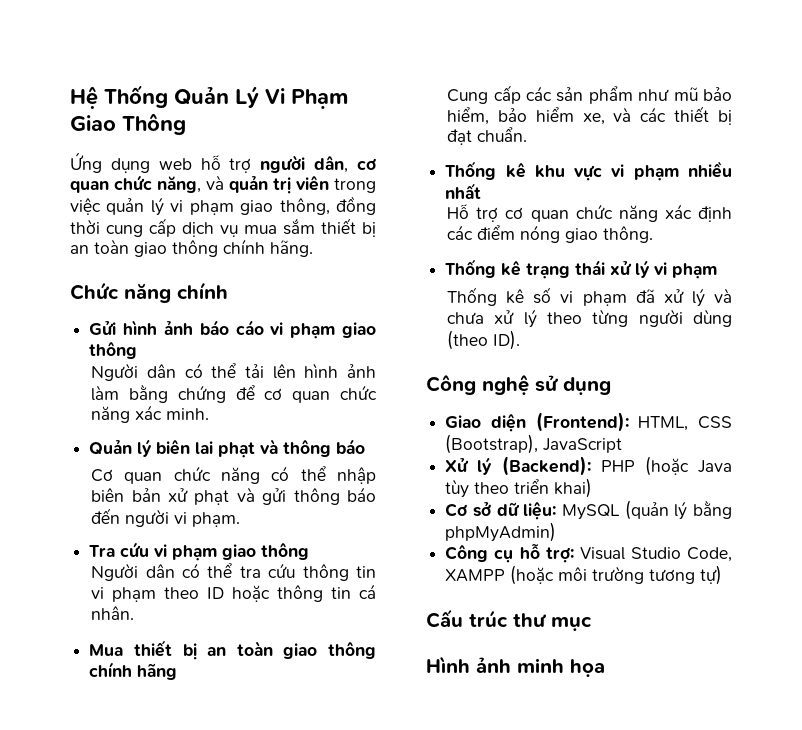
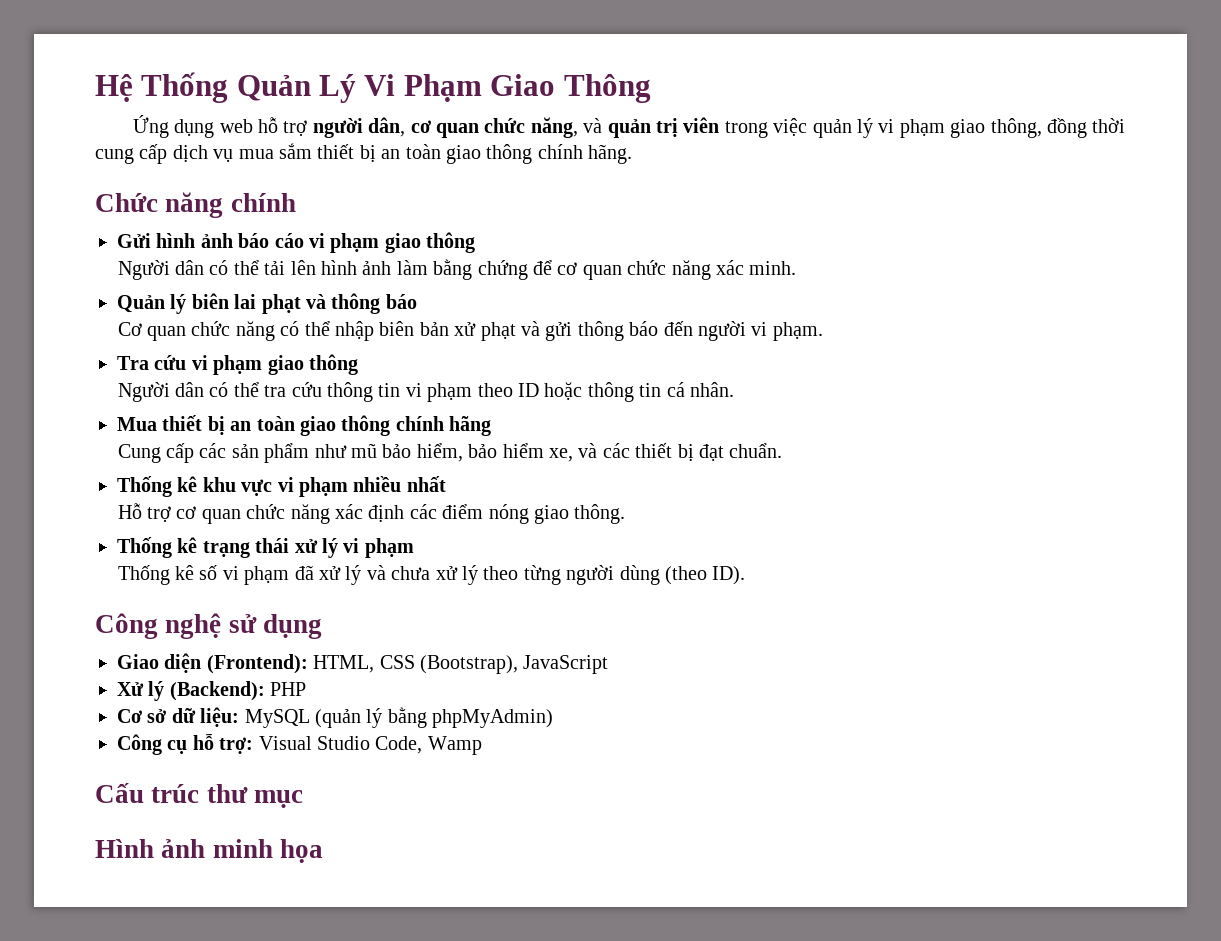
- Xử lý (Backend): PHP (hoặc Java tùy theo triển khai)
+ Xử lý (Backend): PHP
- Công cụ hỗ trợ: Visual Studio Code, XAMPP (hoặc môi trường tương tự)
+ Công cụ hỗ trợ: Visual Studio Code, Wamp

